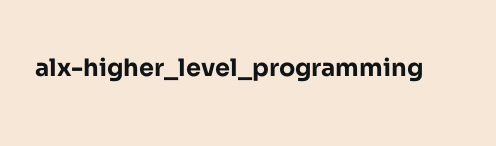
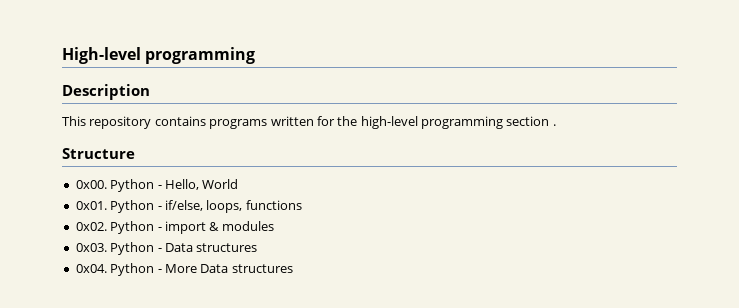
- alx-higher_level_programming
+ High-level programming
+ Description
+ This repository contains programs written for the high-level programming section .
+ Structure
+ 0x00. Python - Hello, World
+ 0x01. Python - if/else, loops, functions
+ 0x02. Python - import & modules
+ 0x03. Python - Data structures
+ 0x04. Python - More Data structures

